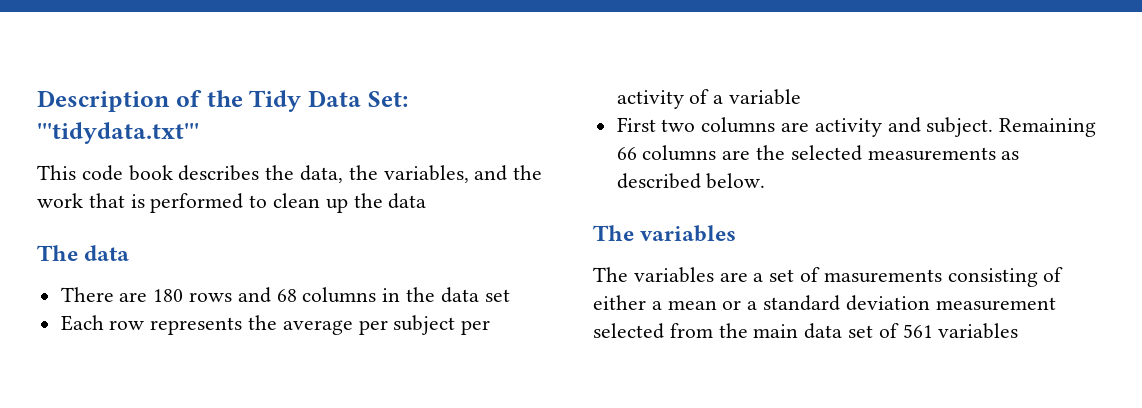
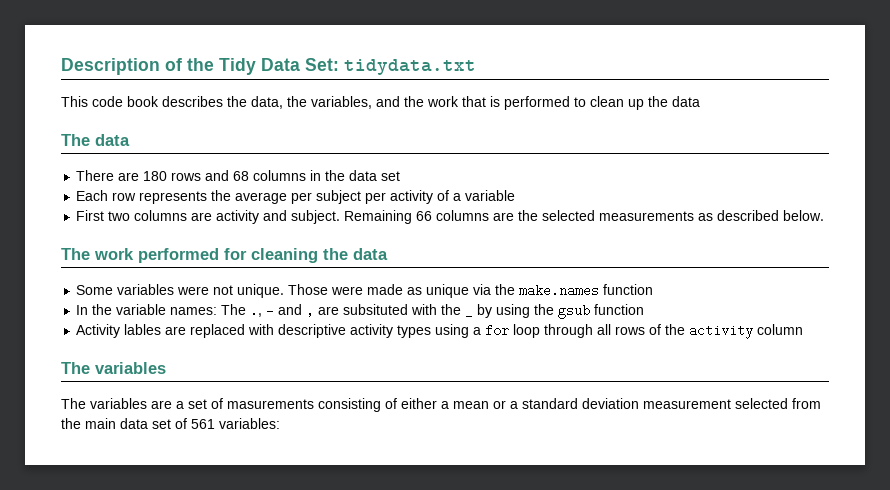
- Description of the Tidy Data Set: '''tidydata.txt'''
+ Description of the Tidy Data Set: tidydata.txt
+ The work performed for cleaning the data
+ Some variables were not unique. Those were made as unique via the make.names function
+ In the variable names: The ., - and , are subsituted with the _ by using the gsub function
+ Activity lables are replaced with descriptive activity types using a for loop through all rows of the activity column
- The variables are a set of masurements consisting of either a mean or a standard deviation measurement selected from the main data set of 561 variables
+ The variables are a set of masurements consisting of either a mean or a standard deviation measurement selected from the main data set of 561 variables:

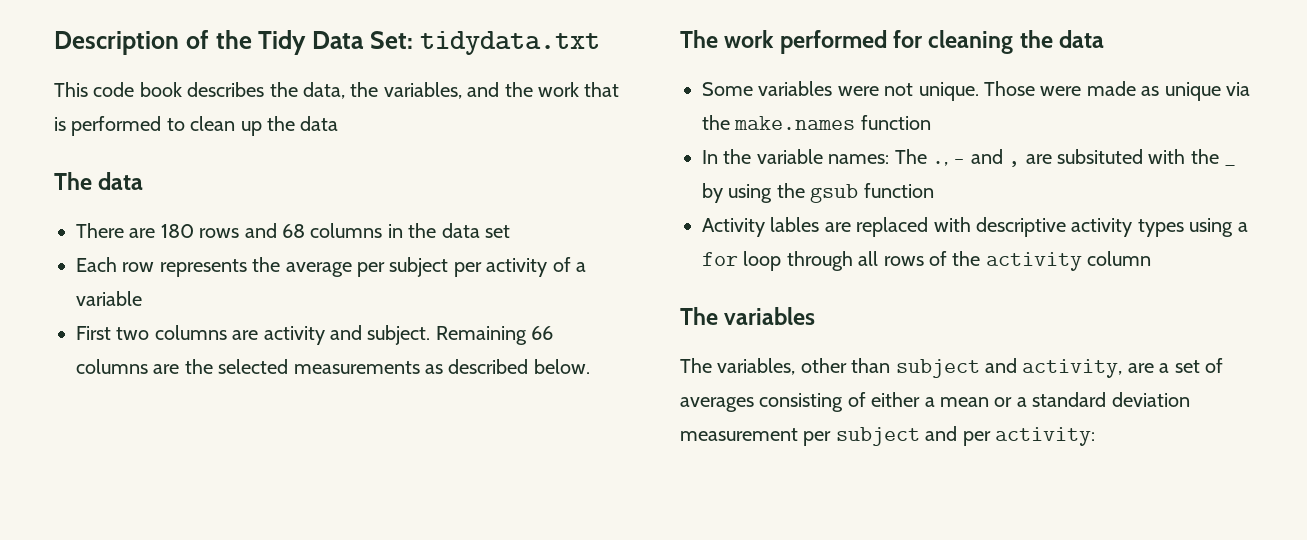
- The variables are a set of masurements consisting of either a mean or a standard deviation measurement selected from the main data set of 561 variables:
+ The variables, other than subject and activity, are a set of averages consisting of either a mean or a standard deviation measurement per subject and per activity:

